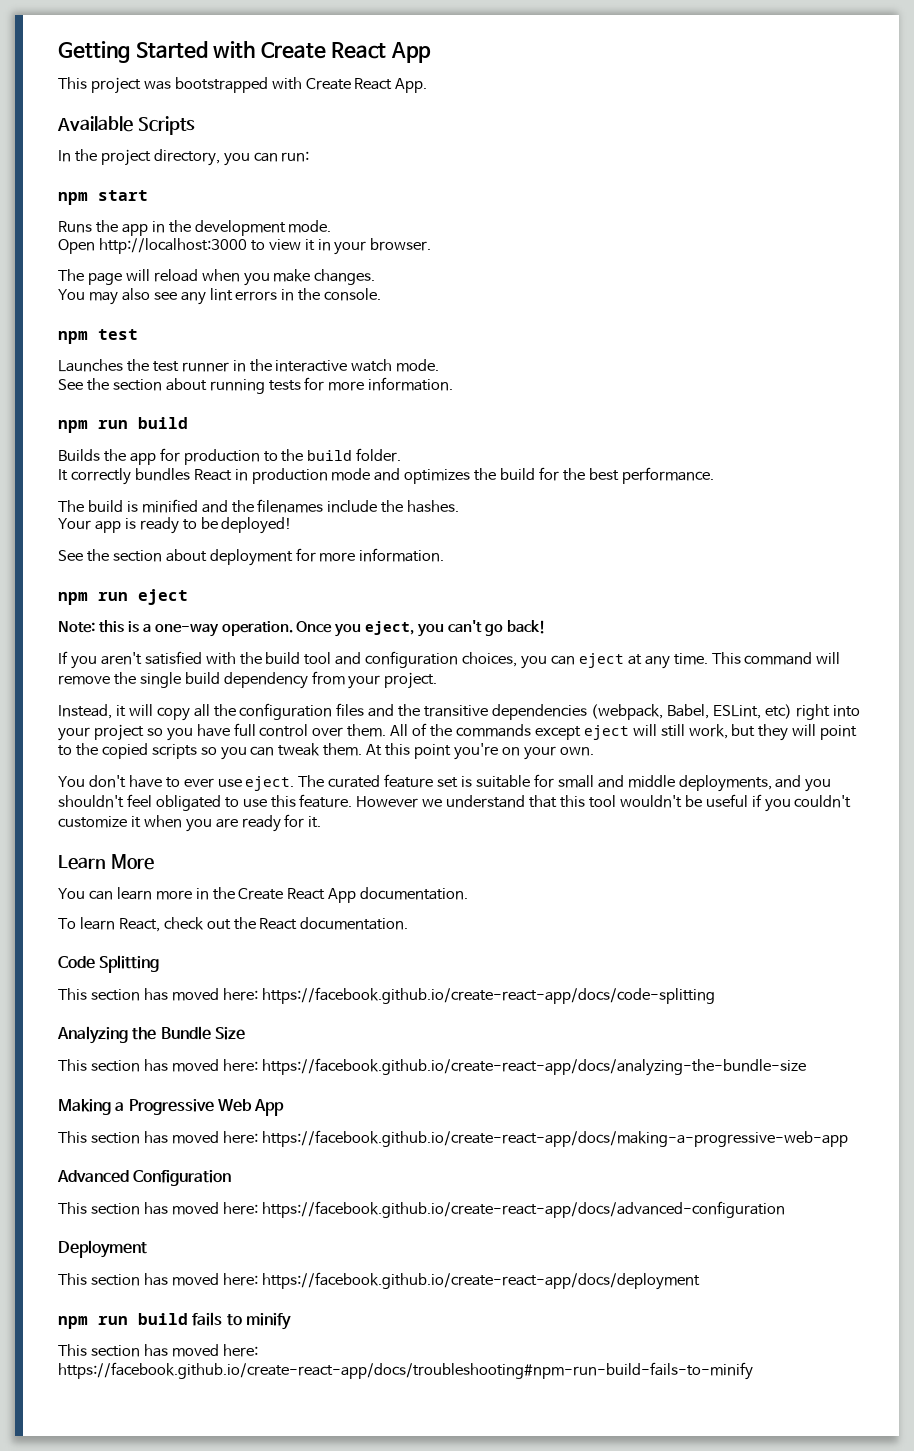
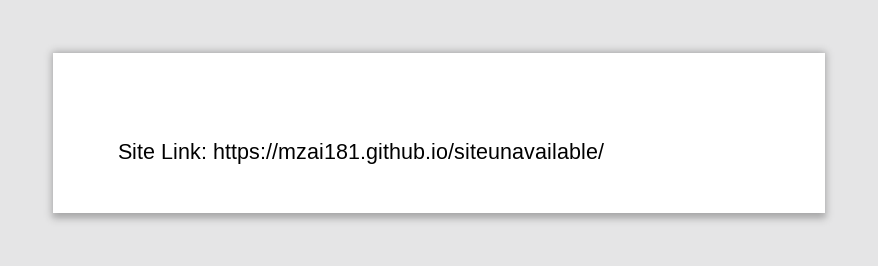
- Getting Started with Create React App
- This project was bootstrapped with Create React App.
- Available Scripts
- In the project directory, you can run:
- npm start
- Runs the app in the development mode.
- Open http://localhost:3000 to view it in your browser.
- The page will reload when you make changes.
- You may also see any lint errors in the console.
- npm test
- Launches the test runner in the interactive watch mode.
- See the section about running tests for more information.
- npm run build
- Builds the app for production to the build folder.
- It correctly bundles React in production mode and optimizes the build for the best performance.
- The build is minified and the filenames include the hashes.
- Your app is ready to be deployed!
- See the section about deployment for more information.
- npm run eject
- Note: this is a one-way operation. Once you eject, you can't go back!
- If you aren't satisfied with the build tool and configuration choices, you can eject at any time. This command will remove the single build dependency from your project.
- Instead, it will copy all the configuration files and the transitive dependencies (webpack, Babel, ESLint, etc) right into your project so you have full control over them. All of the commands except eject will still work, but they will point to the copied scripts so you can tweak them. At this point you're on your own.
- You don't have to ever use eject. The curated feature set is suitable for small and middle deployments, and you shouldn't feel obligated to use this feature. However we understand that this tool wouldn't be useful if you couldn't customize it when you are ready for it.
- Learn More
- You can learn more in the Create React App documentation.
- To learn React, check out the React documentation.
- Code Splitting
- This section has moved here: https://facebook.github.io/create-react-app/docs/code-splitting
- Analyzing the Bundle Size
- This section has moved here: https://facebook.github.io/create-react-app/docs/analyzing-the-bundle-size
- Making a Progressive Web App
- This section has moved here: https://facebook.github.io/create-react-app/docs/making-a-progressive-web-app
- Advanced Configuration
- This section has moved here: https://facebook.github.io/create-react-app/docs/advanced-configuration
- Deployment
- This section has moved here: https://facebook.github.io/create-react-app/docs/deployment
- npm run build fails to minify
- This section has moved here: https://facebook.github.io/create-react-app/docs/troubleshooting#npm-run-build-fails-to-minify
+ Site Link: https://mzai181.github.io/siteunavailable/

